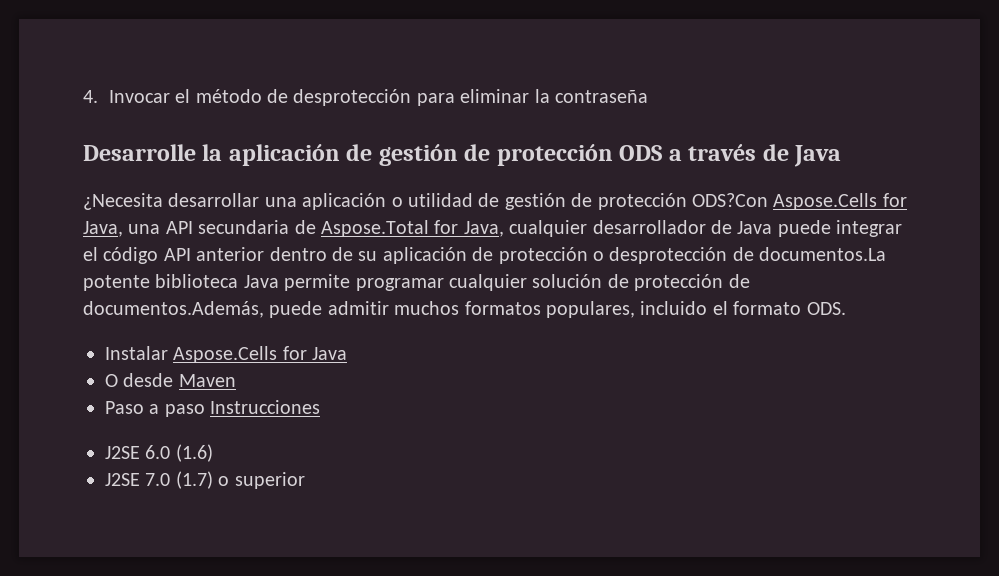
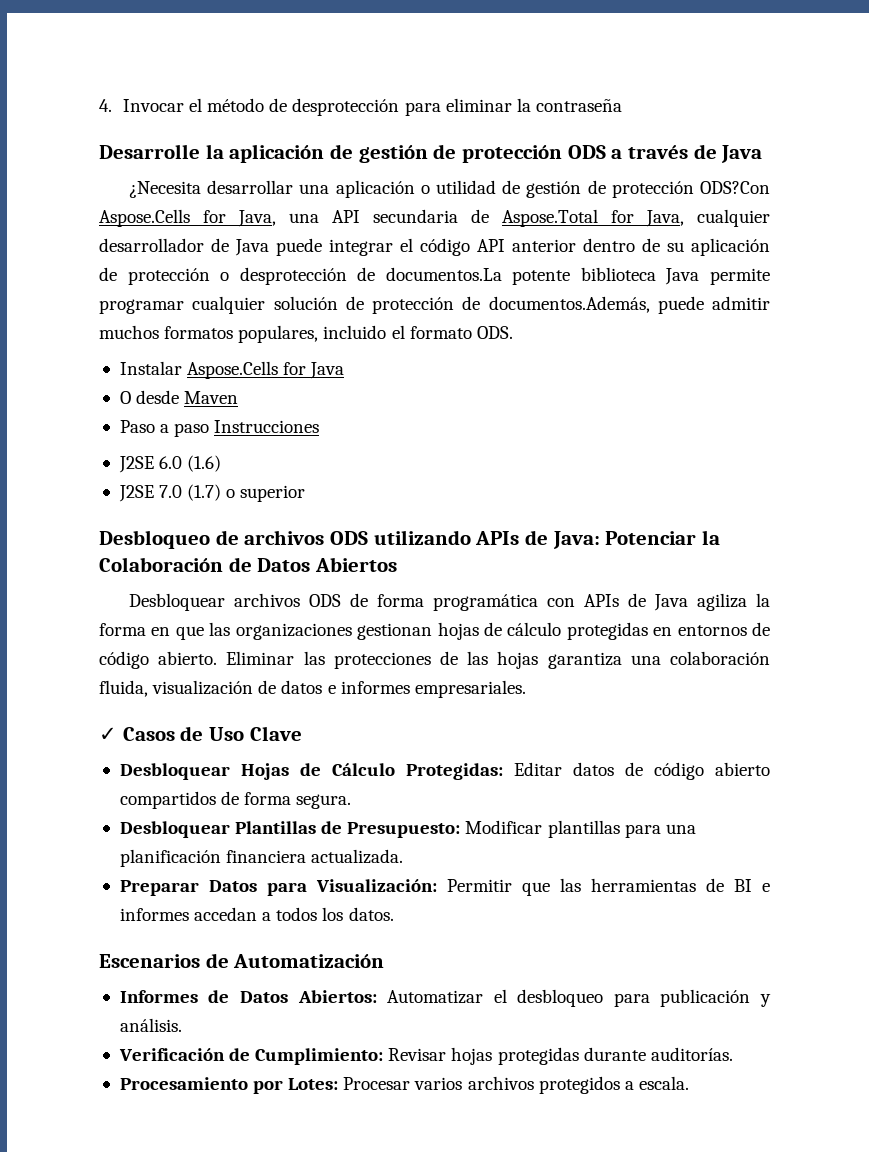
+ Desbloqueo de archivos ODS utilizando APIs de Java: Potenciar la Colaboración de Datos Abiertos
+ Desbloquear archivos ODS de forma programática con APIs de Java agiliza la forma en que las organizaciones gestionan hojas de cálculo protegidas en entornos de código abierto. Eliminar las protecciones de las hojas garantiza una colaboración fluida, visualización de datos e informes empresariales.
+ ✓ Casos de Uso Clave
+ Desbloquear Hojas de Cálculo Protegidas: Editar datos de código abierto compartidos de forma segura.
+ Desbloquear Plantillas de Presupuesto: Modificar plantillas para una planificación financiera actualizada.
+ Preparar Datos para Visualización: Permitir que las herramientas de BI e informes accedan a todos los datos.
+ Escenarios de Automatización
+ Informes de Datos Abiertos: Automatizar el desbloqueo para publicación y análisis.
+ Verificación de Cumplimiento: Revisar hojas protegidas durante auditorías.
+ Procesamiento por Lotes: Procesar varios archivos protegidos a escala.

